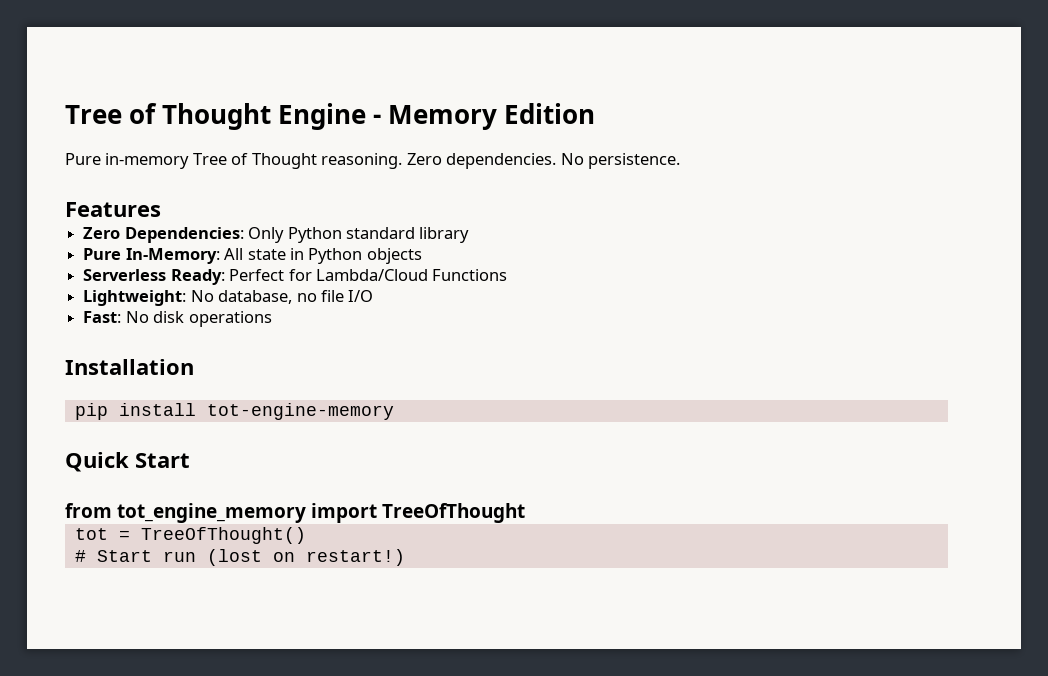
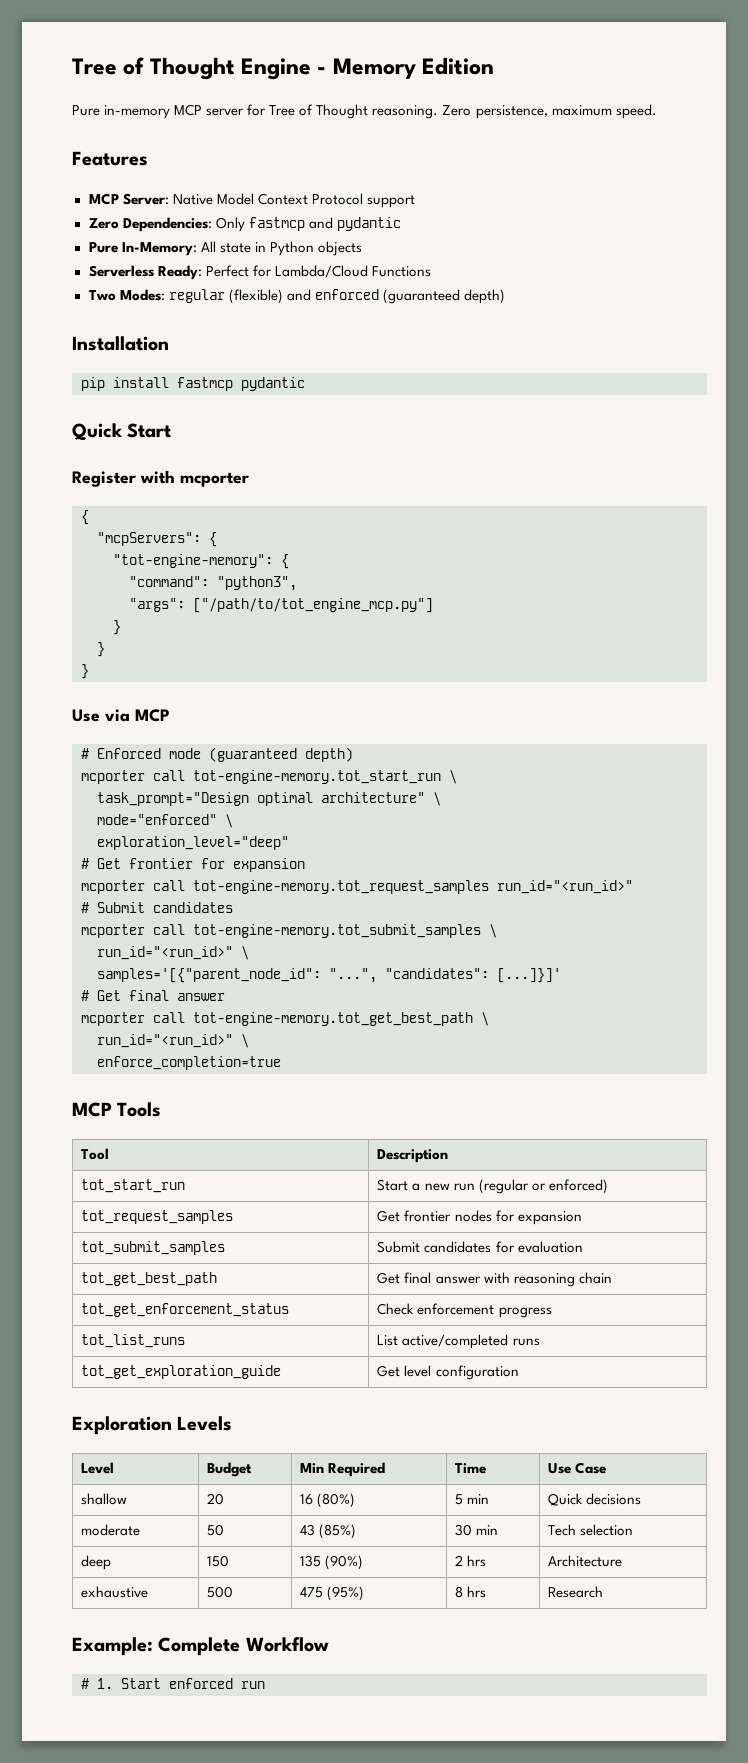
- Pure in-memory Tree of Thought reasoning.
+ Pure in-memory MCP server for Tree of Thought reasoning.
- Zero dependencies. No persistence.
+ Zero persistence, maximum speed.
  Features
+ MCP Server: Native Model Context Protocol support
- Zero Dependencies: Only Python standard library
+ Zero Dependencies: Only fastmcp and pydantic
- Lightweight: No database, no file I/O
- Fast: No disk operations
+ Two Modes: regular (flexible) and enforced (guaranteed depth)
- pip install tot-engine-memory
+ pip install fastmcp pydantic
- from tot_engine_memory import TreeOfThought
- tot = TreeOfThought()
- # Start run (lost on restart!)
+ Register with mcporter
+ {
+ "mcpServers": {
+ "tot-engine-memory": {
+ "command": "python3",
+ "args": ["/path/to/tot_engine_mcp.py"]
+ }
+ }
+ }
+ Use via MCP
+ # Enforced mode (guaranteed depth)
+ mcporter call tot-engine-memory.tot_start_run \
+ task_prompt="Design optimal architecture" \
+ mode="enforced" \
+ exploration_level="deep"
+ # Get frontier for expansion
+ mcporter call tot-engine-memory.tot_request_samples run_id="<run_id>"
+ # Submit candidates
+ mcporter call tot-engine-memory.tot_submit_samples \
+ run_id="<run_id>" \
+ samples='[{"parent_node_id": "...", "candidates": [...]}]'
+ # Get final answer
+ mcporter call tot-engine-memory.tot_get_best_path \
+ run_id="<run_id>" \
+ enforce_completion=true
+ MCP Tools
+ Tool | Description
+ tot_start_run | Start a new run (regular or enforced)
+ tot_request_samples | Get frontier nodes for expansion
+ tot_submit_samples | Submit candidates for evaluation
+ tot_get_best_path | Get final answer with reasoning chain
+ tot_get_enforcement_status | Check enforcement progress
+ tot_list_runs | List active/completed runs
+ tot_get_exploration_guide | Get level configuration
+ Exploration Levels
+ Level | Budget | Min Required | Time | Use Case
+ shallow | 20 | 16 (80%) | 5 min | Quick decisions
+ moderate | 50 | 43 (85%) | 30 min | Tech selection
+ deep | 150 | 135 (90%) | 2 hrs | Architecture
+ exhaustive | 500 | 475 (95%) | 8 hrs | Research
+ Example: Complete Workflow
+ # 1. Start enforced run

